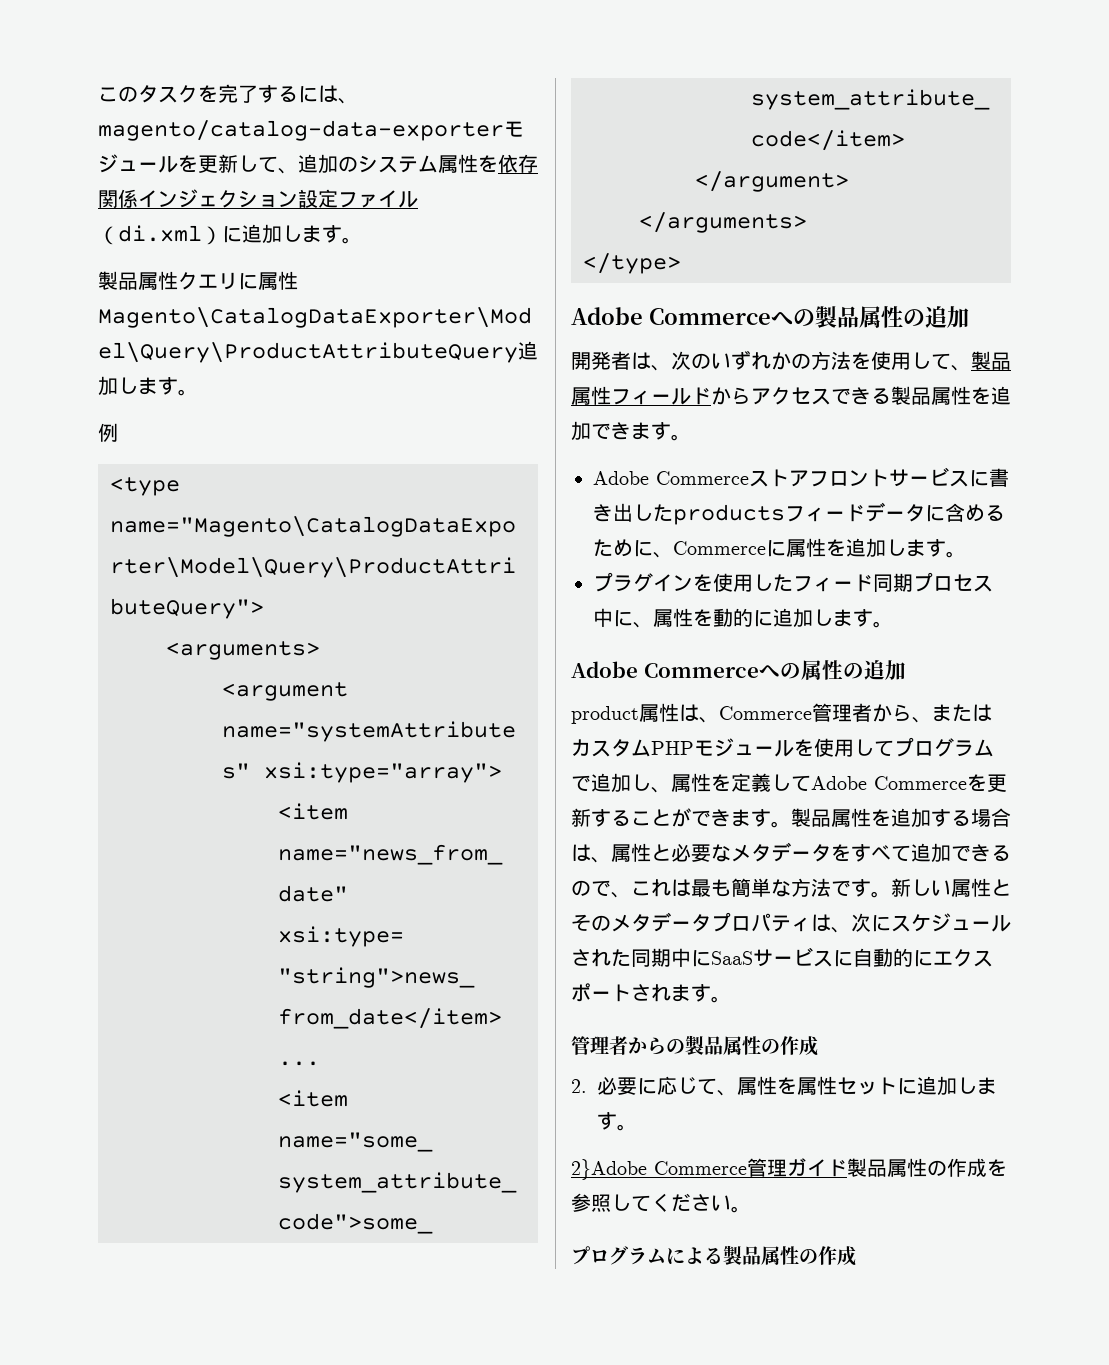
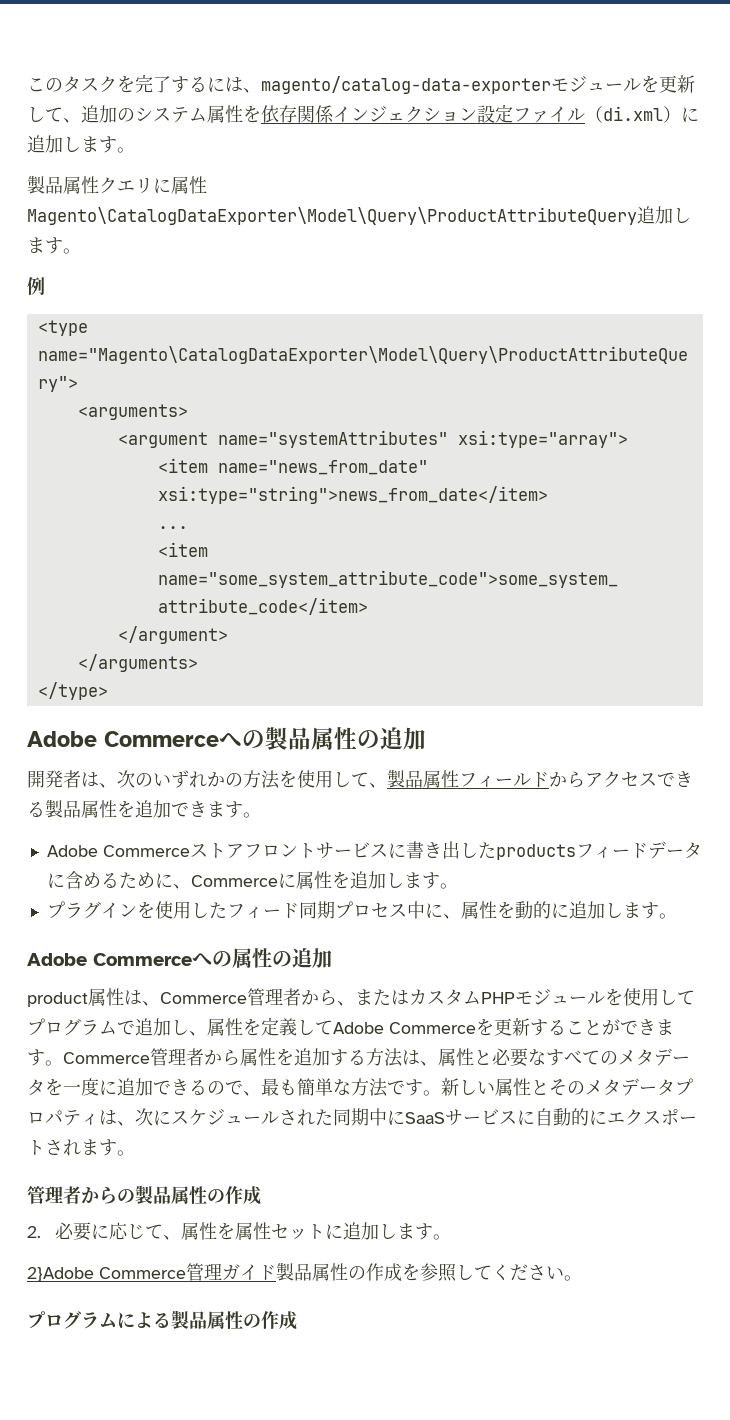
- 製品属性を追加する場合は、属性と必要なメタデータをすべて追加できるので、これは最も簡単な方法です。
+ Commerce管理者から属性を追加する方法は、属性と必要なすべてのメタデータを一度に追加できるので、最も簡単な方法です。

